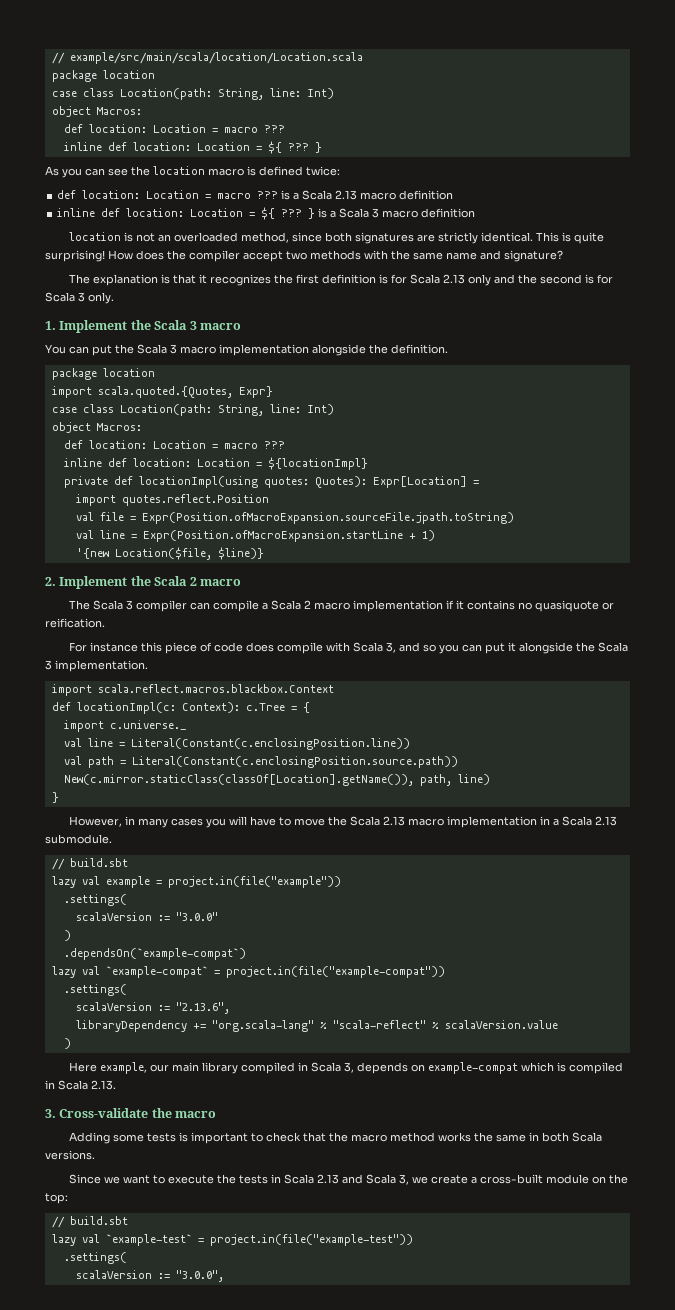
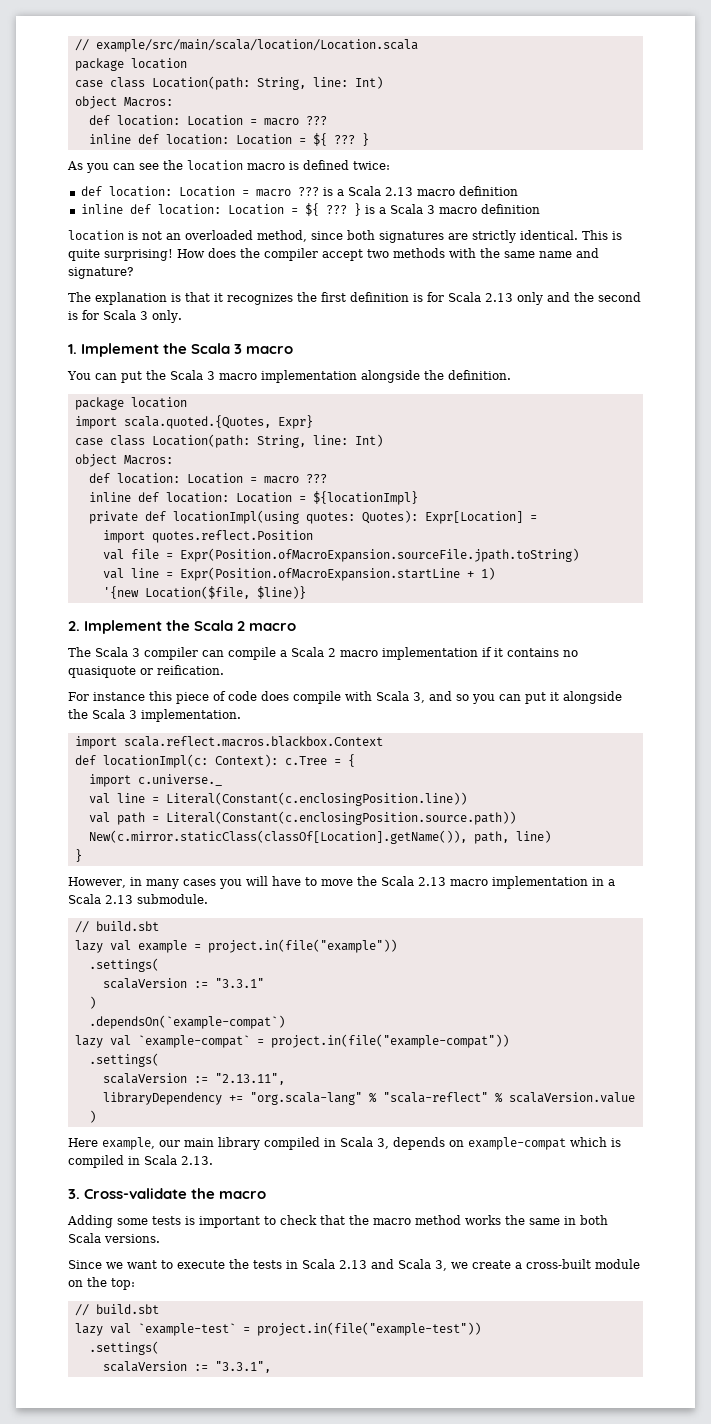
- scalaVersion := "3.0.0"
+ scalaVersion := "3.3.1"
- scalaVersion := "2.13.6",
+ scalaVersion := "2.13.11",
- scalaVersion := "3.0.0",
+ scalaVersion := "3.3.1",

